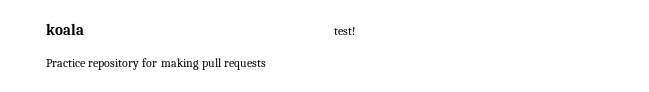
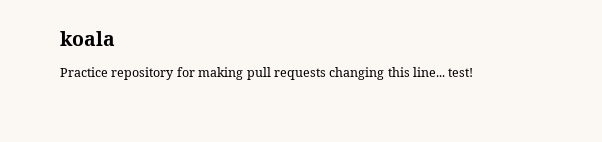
- Practice repository for making pull requests
- test!
+ Practice repository for making pull requests changing this line... test!

